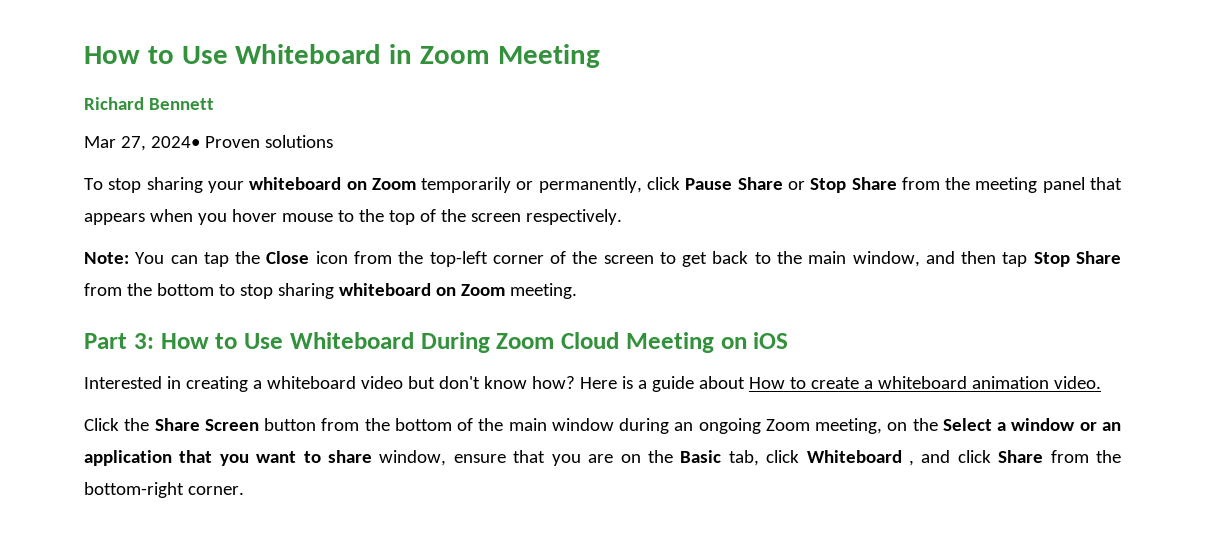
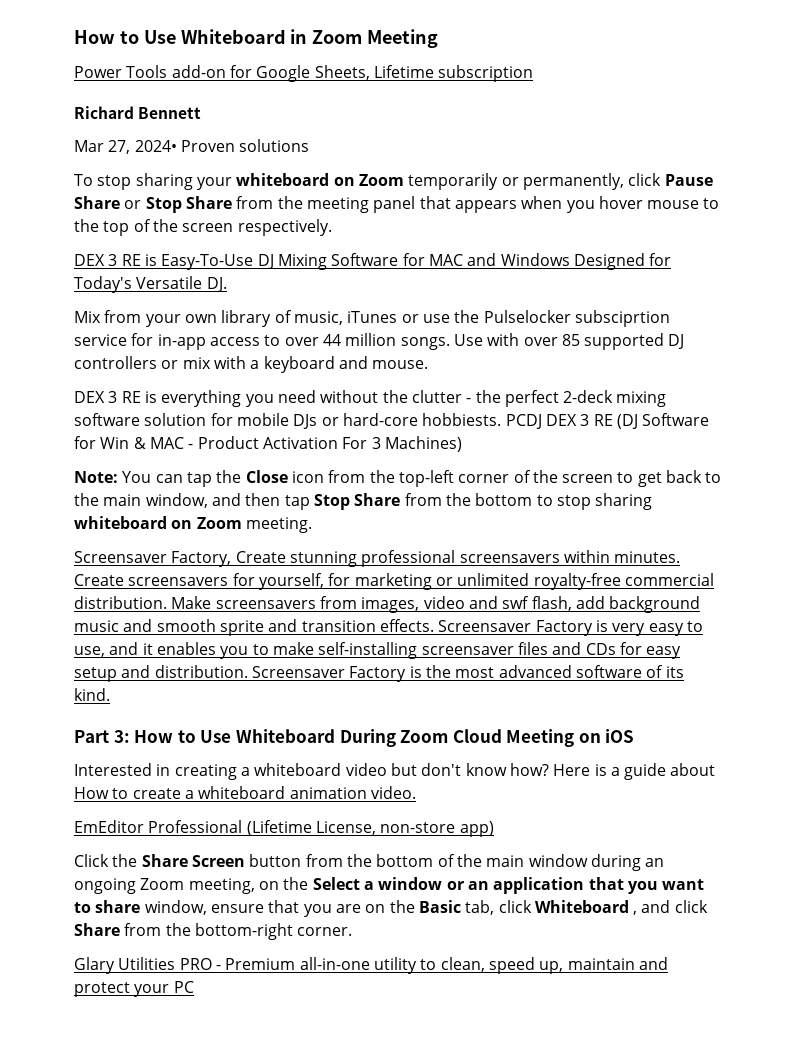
+ Power Tools add-on for Google Sheets, Lifetime subscription
+ DEX 3 RE is Easy-To-Use DJ Mixing Software for MAC and Windows Designed for Today's Versatile DJ.
+ Mix from your own library of music, iTunes or use the Pulselocker subsciprtion service for in-app access to over 44 million songs. Use with over 85 supported DJ controllers or mix with a keyboard and mouse.
+ DEX 3 RE is everything you need without the clutter - the perfect 2-deck mixing software solution for mobile DJs or hard-core hobbiests. PCDJ DEX 3 RE (DJ Software for Win & MAC - Product Activation For 3 Machines)
+ Screensaver Factory, Create stunning professional screensavers within minutes. Create screensavers for yourself, for marketing or unlimited royalty-free commercial distribution. Make screensavers from images, video and swf flash, add background music and smooth sprite and transition effects. Screensaver Factory is very easy to use, and it enables you to make self-installing screensaver files and CDs for easy setup and distribution. Screensaver Factory is the most advanced software of its kind.
+ EmEditor Professional (Lifetime License, non-store app)
+ Glary Utilities PRO - Premium all-in-one utility to clean, speed up, maintain and protect your PC

